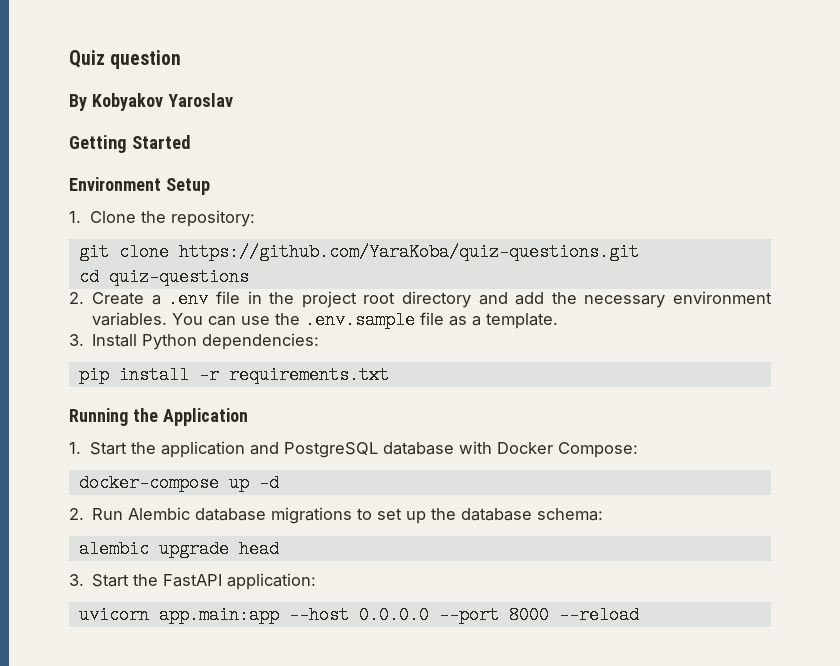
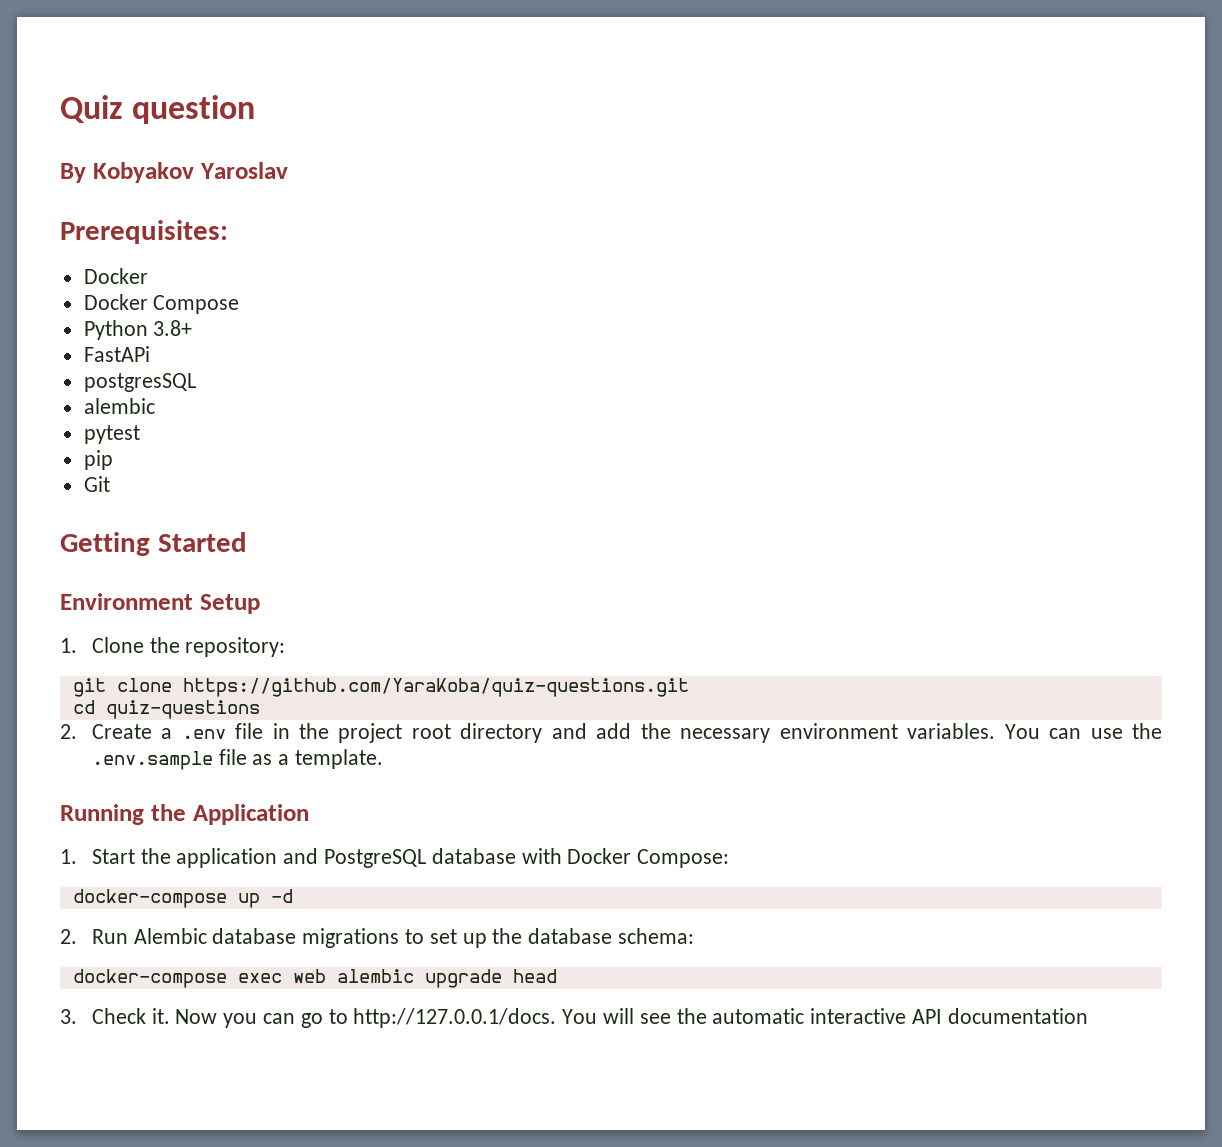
+ Prerequisites:
+ Docker
+ Docker Compose
+ Python 3.8+
+ FastAPi
+ postgresSQL
+ alembic
+ pytest
+ pip
+ Git
- 3. Install Python dependencies:
- pip install -r requirements.txt
- alembic upgrade head
+ docker-compose exec web alembic upgrade head
- 3. Start the FastAPI application:
- uvicorn app.main:app --host 0.0.0.0 --port 8000 --reload
+ 3. Check it. Now you can go to http://127.0.0.1/docs. You will see the automatic interactive API documentation

